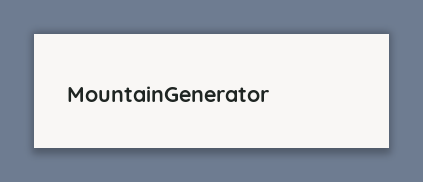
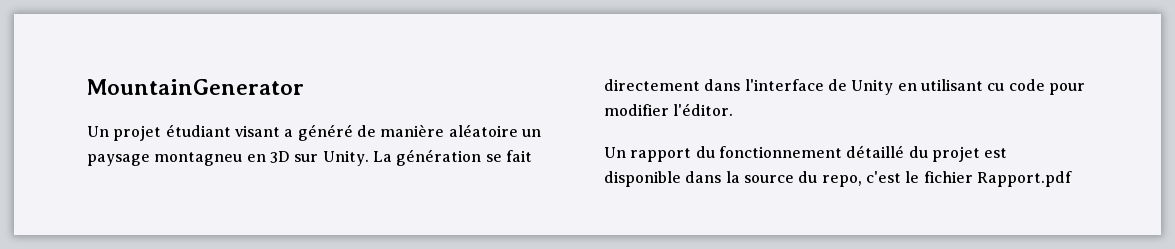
+ Un projet étudiant visant a généré de manière aléatoire un paysage montagneu en 3D sur Unity. La génération se fait directement dans l'interface de Unity en utilisant cu code pour modifier l'éditor.
+ Un rapport du fonctionnement détaillé du projet est disponible dans la source du repo, c'est le fichier Rapport.pdf

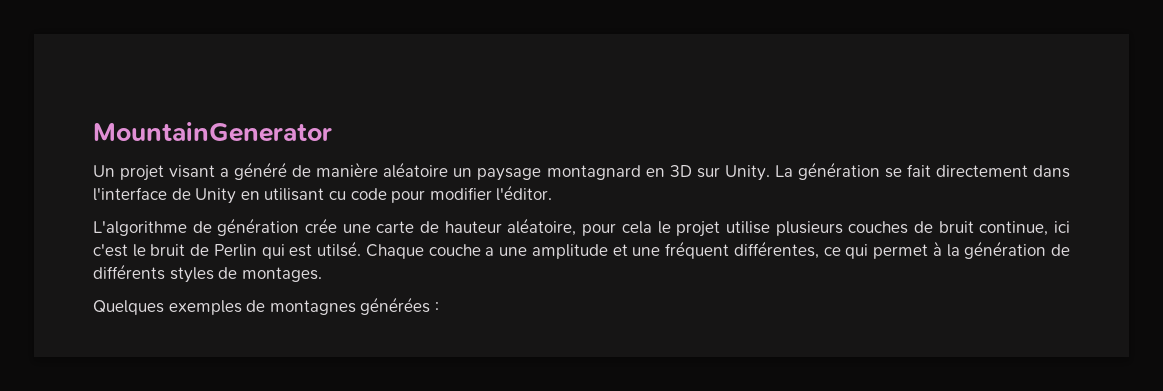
- Un projet étudiant visant a généré de manière aléatoire un paysage montagneu en 3D sur Unity.
+ Un projet visant a généré de manière aléatoire un paysage montagnard en 3D sur Unity.
- Un rapport du fonctionnement détaillé du projet est disponible dans la source du repo, c'est le fichier Rapport.pdf
+ L'algorithme de génération crée une carte de hauteur aléatoire, pour cela le projet utilise plusieurs couches de bruit continue, ici c'est le bruit de Perlin qui est utilsé. Chaque couche a une amplitude et une fréquent différentes, ce qui permet à la génération de différents styles de montages.
+ Quelques exemples de montagnes générées :

